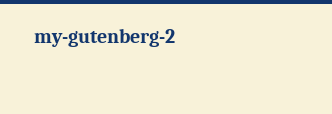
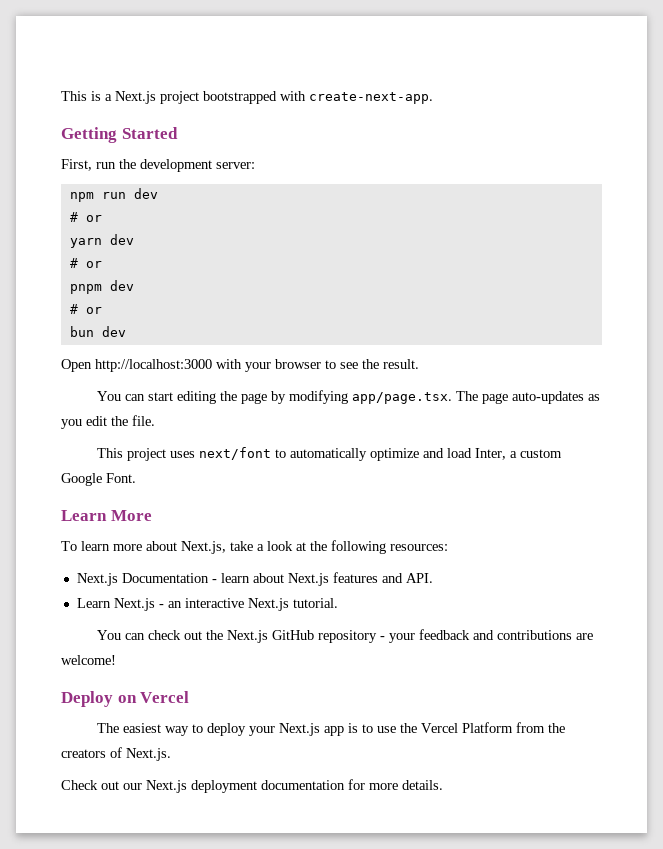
- my-gutenberg-2
+ This is a Next.js project bootstrapped with create-next-app.
+ Getting Started
+ First, run the development server:
+ npm run dev
+ # or
+ yarn dev
+ # or
+ pnpm dev
+ # or
+ bun dev
+ Open http://localhost:3000 with your browser to see the result.
+ You can start editing the page by modifying app/page.tsx. The page auto-updates as you edit the file.
+ This project uses next/font to automatically optimize and load Inter, a custom Google Font.
+ Learn More
+ To learn more about Next.js, take a look at the following resources:
+ Next.js Documentation - learn about Next.js features and API.
+ Learn Next.js - an interactive Next.js tutorial.
+ You can check out the Next.js GitHub repository - your feedback and contributions are welcome!
+ Deploy on Vercel
+ The easiest way to deploy your Next.js app is to use the Vercel Platform from the creators of Next.js.
+ Check out our Next.js deployment documentation for more details.

